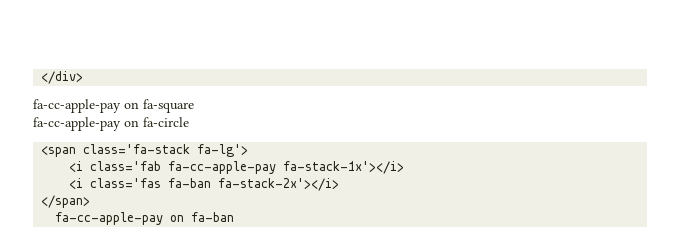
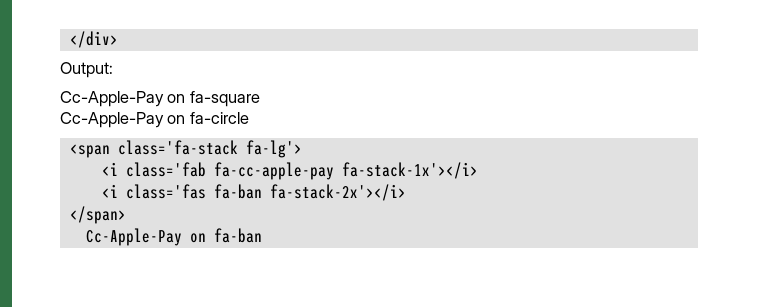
- fa-cc-apple-pay on fa-square
+ Output:
+ Cc-Apple-Pay on fa-square
- fa-cc-apple-pay on fa-circle
+ Cc-Apple-Pay on fa-circle
- fa-cc-apple-pay on fa-ban
+ Cc-Apple-Pay on fa-ban

